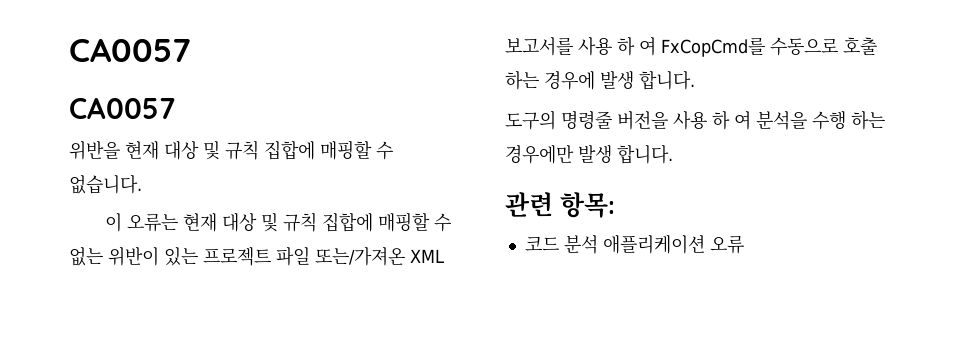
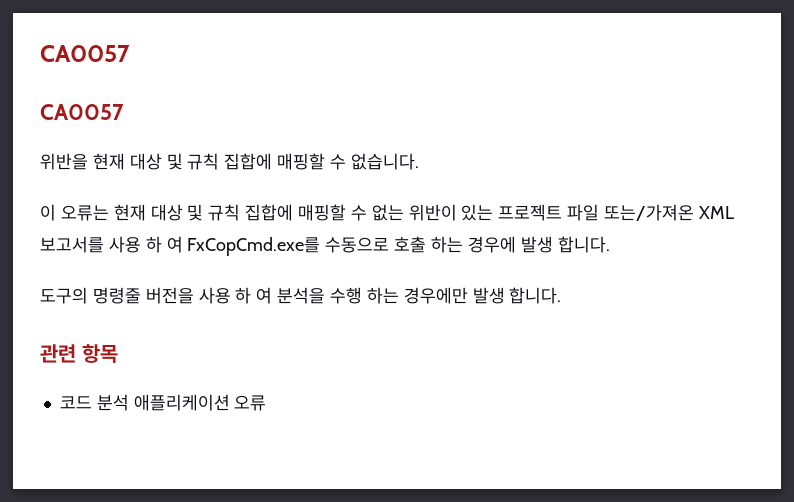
- 이 오류는 현재 대상 및 규칙 집합에 매핑할 수 없는 위반이 있는 프로젝트 파일 또는/가져온 XML 보고서를 사용 하 여 FxCopCmd를 수동으로 호출 하는 경우에 발생 합니다.
+ 이 오류는 현재 대상 및 규칙 집합에 매핑할 수 없는 위반이 있는 프로젝트 파일 또는/가져온 XML 보고서를 사용 하 여 FxCopCmd.exe를 수동으로 호출 하는 경우에 발생 합니다.
- 관련 항목:
+ 관련 항목

